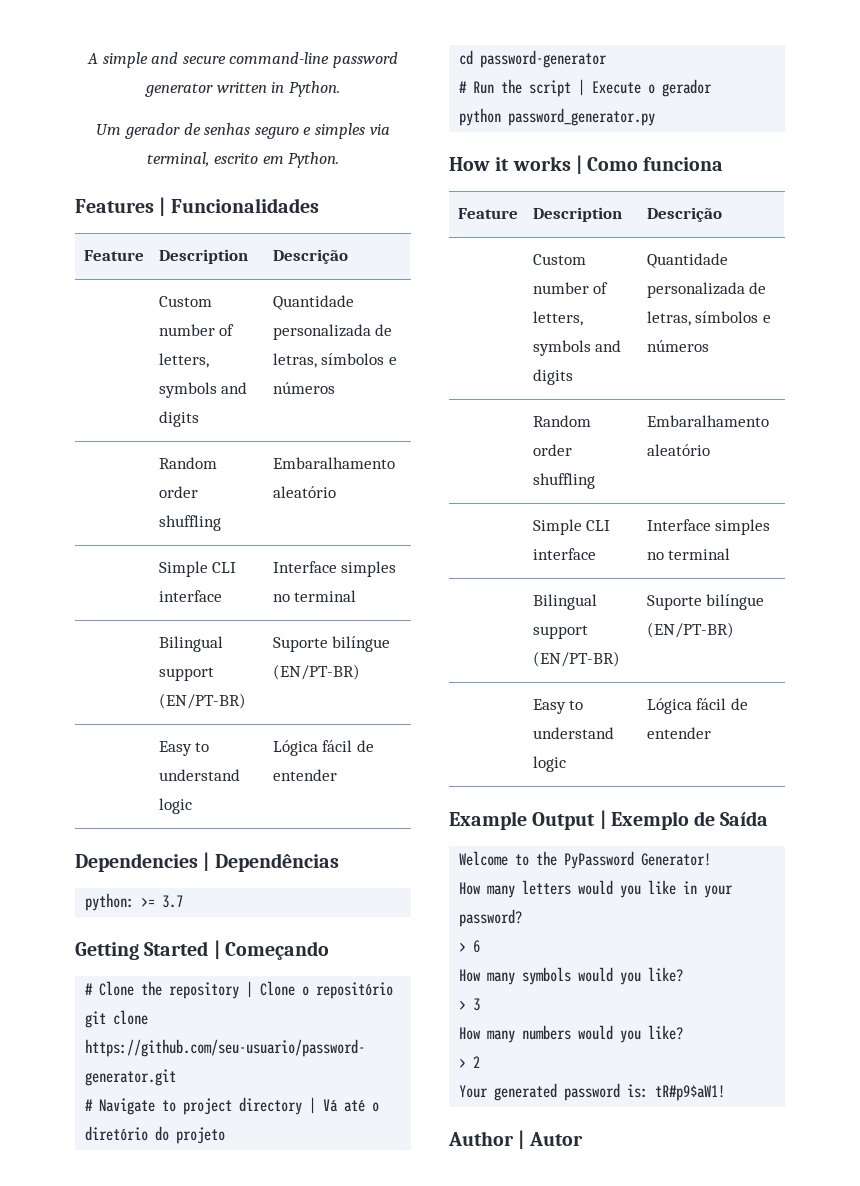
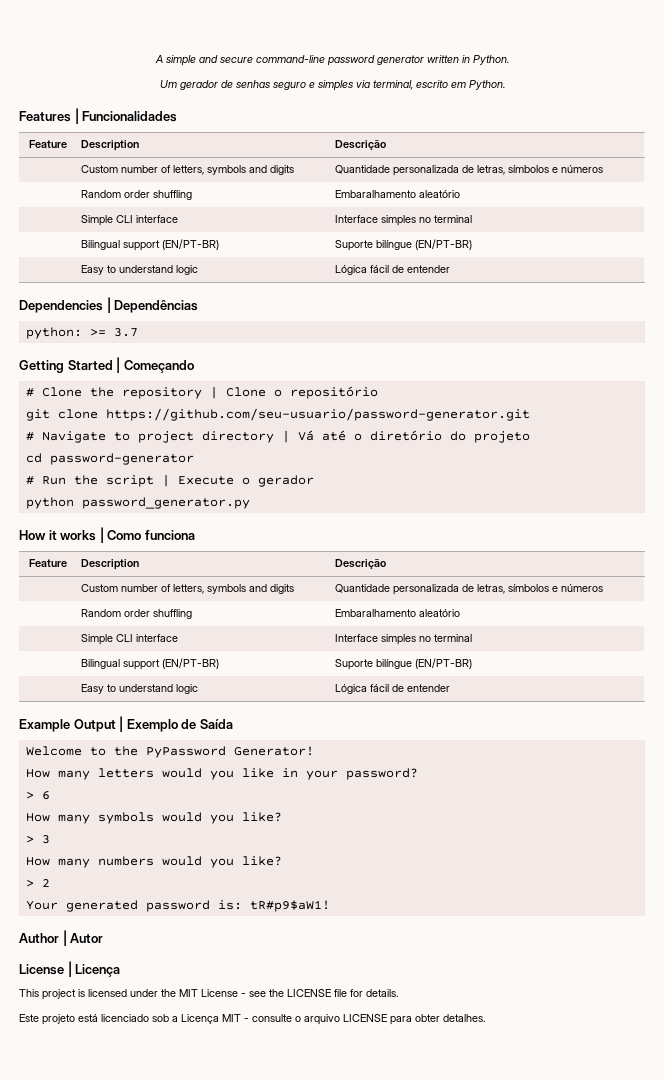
+ License | Licença
+ This project is licensed under the MIT License - see the LICENSE file for details.
+ Este projeto está licenciado sob a Licença MIT - consulte o arquivo LICENSE para obter detalhes.

